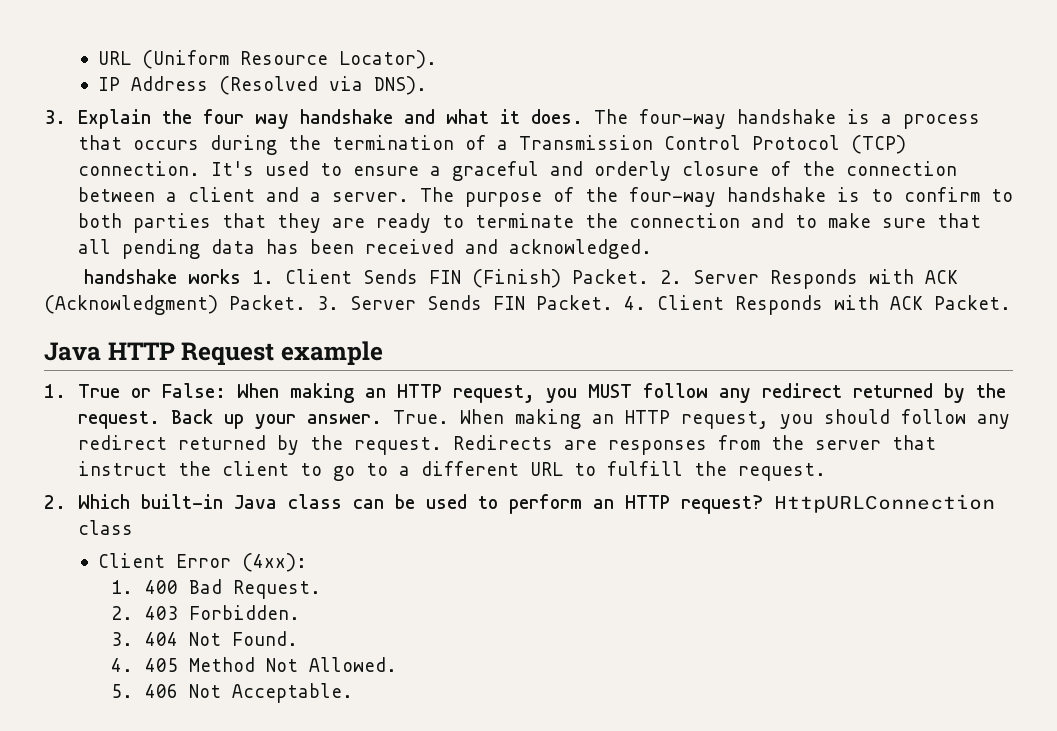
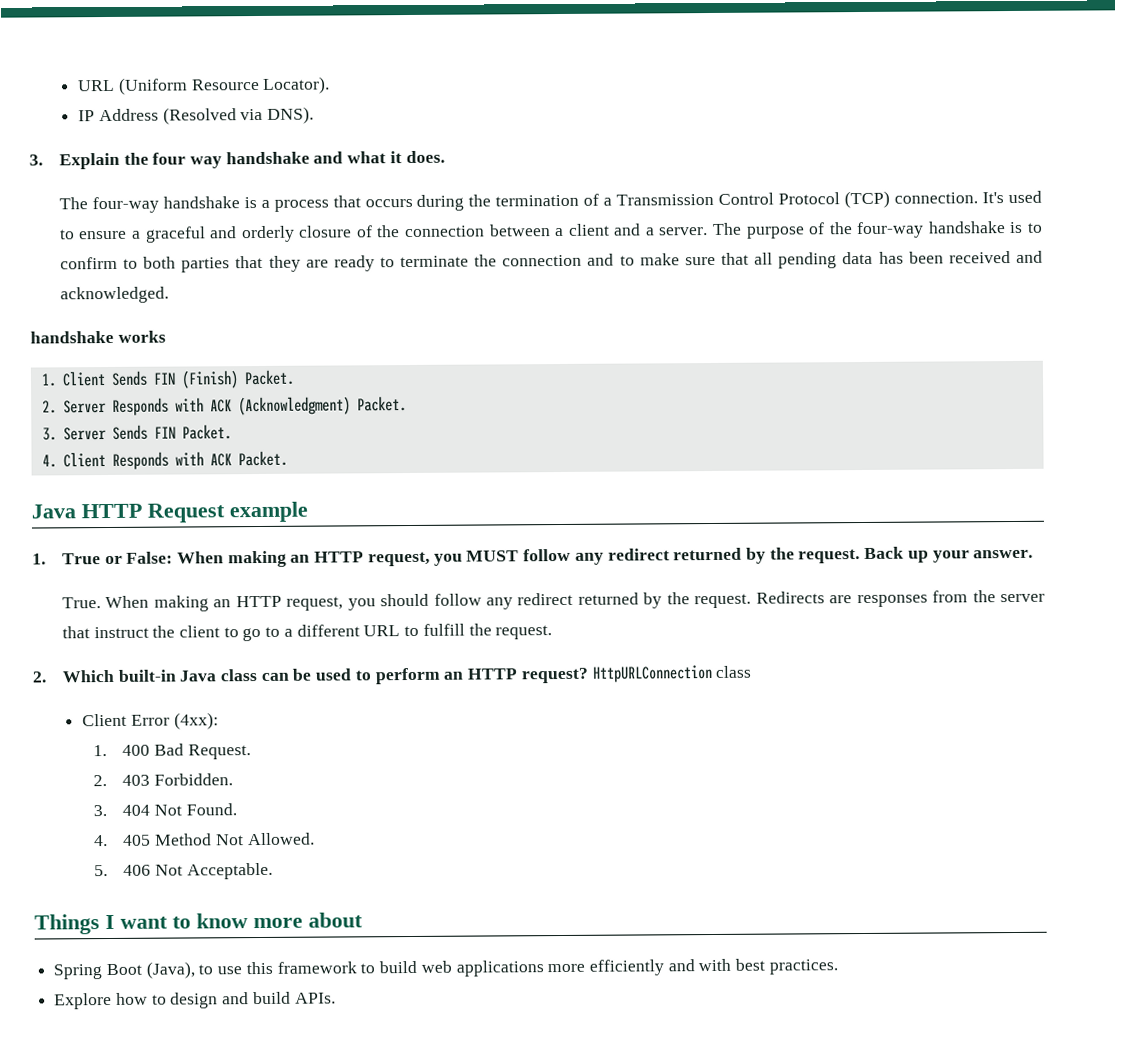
- 3. Explain the four way handshake and what it does. The four-way handshake is a process that occurs during the termination of a Transmission Control Protocol (TCP) connection.
+ 3. Explain the four way handshake and what it does.
+ The four-way handshake is a process that occurs during the termination of a Transmission Control Protocol (TCP) connection.
- handshake works 1. Client Sends FIN (Finish) Packet. 2. Server Responds with ACK (Acknowledgment) Packet. 3. Server Sends FIN Packet. 4. Client Responds with ACK Packet.
+ handshake works
+ 1. Client Sends FIN (Finish) Packet.
+ 2. Server Responds with ACK (Acknowledgment) Packet.
+ 3. Server Sends FIN Packet.
+ 4. Client Responds with ACK Packet.
- Back up your answer. True.
+ Back up your answer.
+ True.
+ Things I want to know more about
+ Spring Boot (Java), to use this framework to build web applications more efficiently and with best practices.
+ Explore how to design and build APIs.

